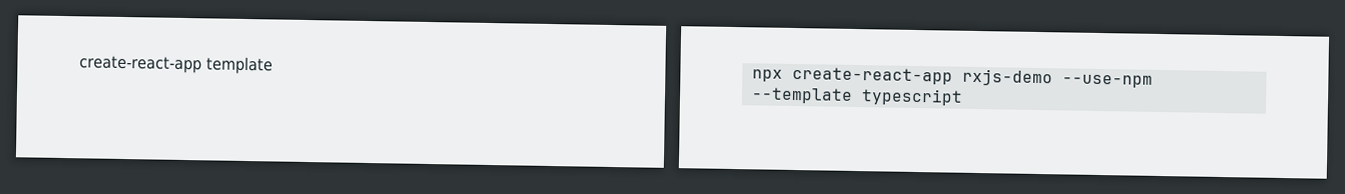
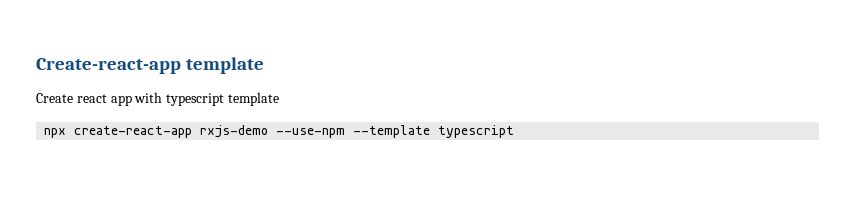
- create-react-app template
+ Create-react-app template
+ Create react app with typescript template

